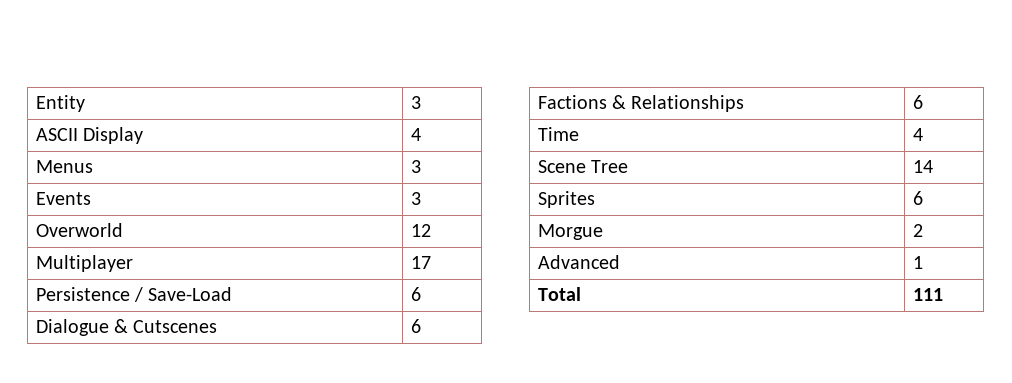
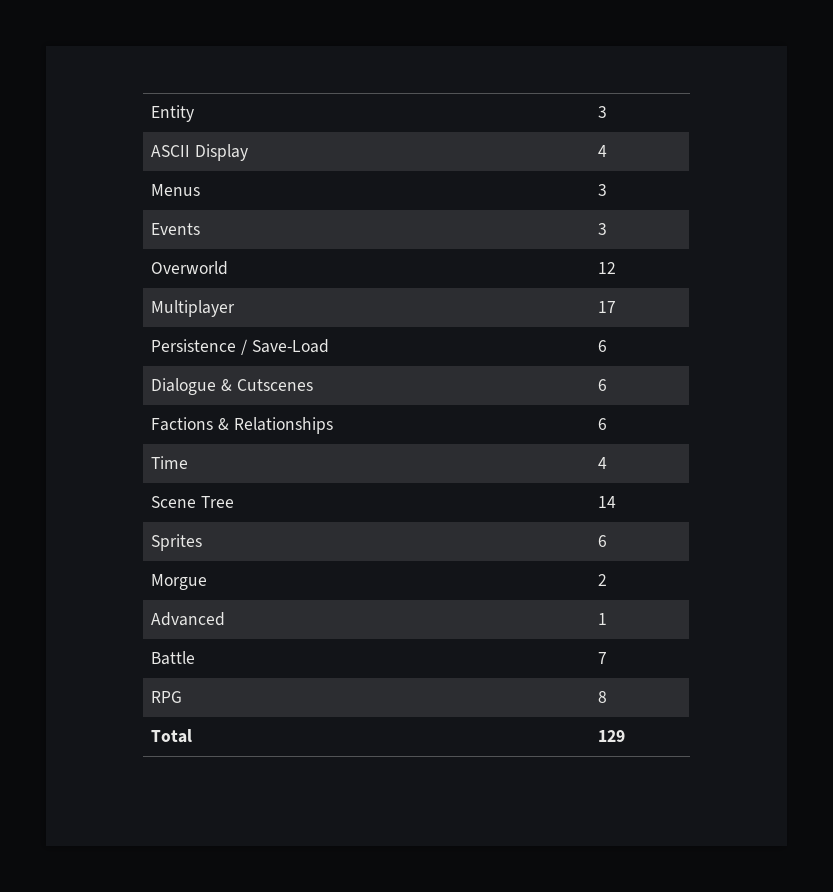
+ Battle | 7
+ RPG | 8
- Total | 111
+ Total | 129

